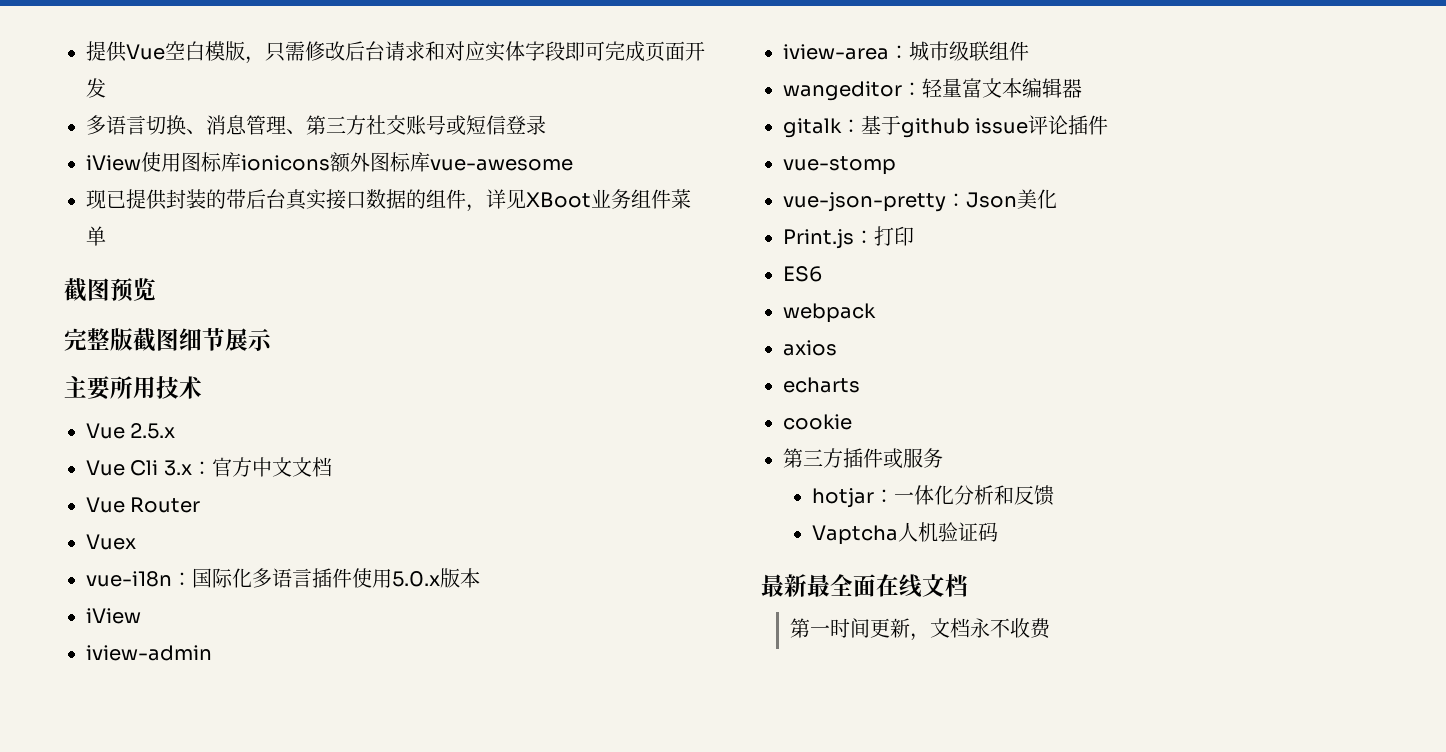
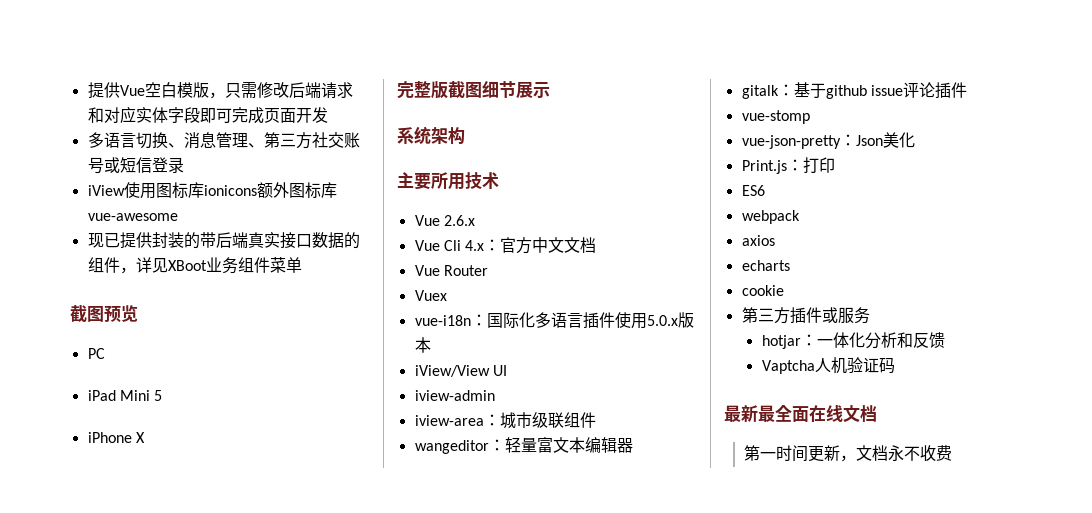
- 提供Vue空白模版，只需修改后台请求和对应实体字段即可完成页面开发
+ 提供Vue空白模版，只需修改后端请求和对应实体字段即可完成页面开发
- 现已提供封装的带后台真实接口数据的组件，详见XBoot业务组件菜单
+ 现已提供封装的带后端真实接口数据的组件，详见XBoot业务组件菜单
+ PC
+ iPad Mini 5
+ iPhone X
+ 系统架构
- Vue 2.5.x
+ Vue 2.6.x
- Vue Cli 3.x：官方中文文档
+ Vue Cli 4.x：官方中文文档
  vue-i18n：国际化多语言插件使用5.0.x版本
- iView
+ iView/View UI

